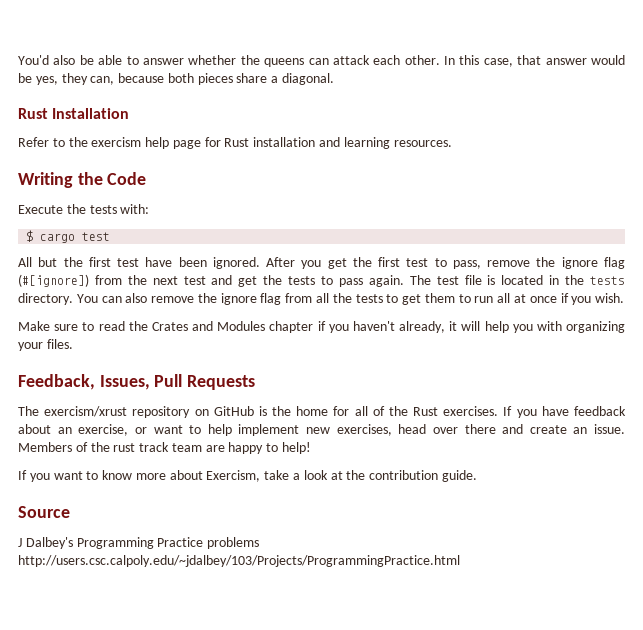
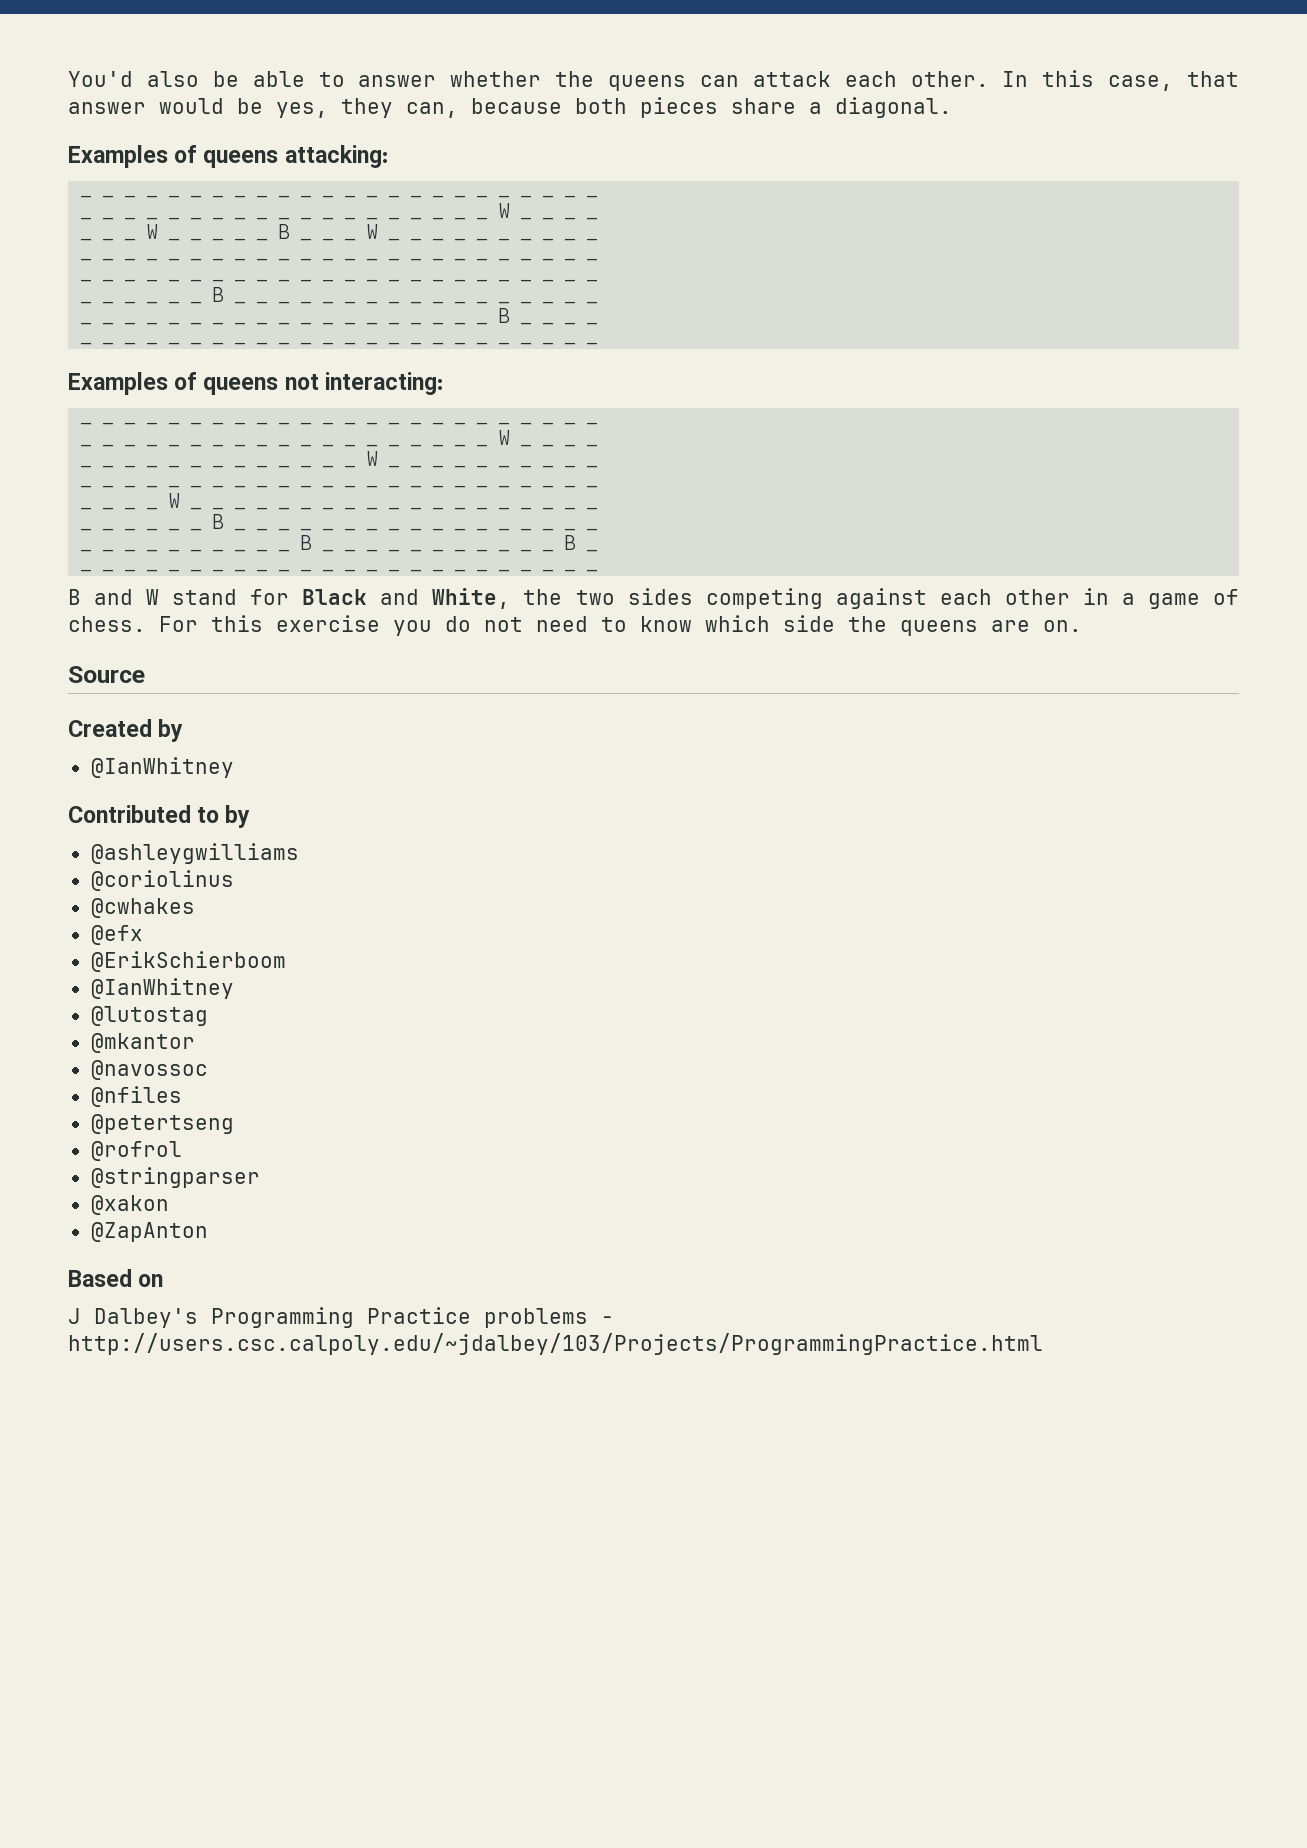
- Rust Installation
- Refer to the exercism help page for Rust installation and learning resources.
- Writing the Code
- Execute the tests with:
- $ cargo test
- All but the first test have been ignored. After you get the first test to pass, remove the ignore flag (#[ignore]) from the next test and get the tests to pass again. The test file is located in the tests directory. You can also remove the ignore flag from all the tests to get them to run all at once if you wish.
- Make sure to read the Crates and Modules chapter if you haven't already, it will help you with organizing your files.
- Feedback, Issues, Pull Requests
- The exercism/xrust repository on GitHub is the home for all of the Rust exercises. If you have feedback about an exercise, or want to help implement new exercises, head over there and create an issue. Members of the rust track team are happy to help!
- If you want to know more about Exercism, take a look at the contribution guide.
+ Examples of queens attacking:
+ _ _ _ _ _ _ _ _ _ _ _ _ _ _ _ _ _ _ _ _ _ _ _ _
+ _ _ _ _ _ _ _ _ _ _ _ _ _ _ _ _ _ _ _ W _ _ _ _
+ _ _ _ W _ _ _ _ _ B _ _ _ W _ _ _ _ _ _ _ _ _ _
+ _ _ _ _ _ _ _ _ _ _ _ _ _ _ _ _ _ _ _ _ _ _ _ _
+ _ _ _ _ _ _ _ _ _ _ _ _ _ _ _ _ _ _ _ _ _ _ _ _
+ _ _ _ _ _ _ B _ _ _ _ _ _ _ _ _ _ _ _ _ _ _ _ _
+ _ _ _ _ _ _ _ _ _ _ _ _ _ _ _ _ _ _ _ B _ _ _ _
+ _ _ _ _ _ _ _ _ _ _ _ _ _ _ _ _ _ _ _ _ _ _ _ _
+ Examples of queens not interacting:
+ _ _ _ _ _ _ _ _ _ _ _ _ _ _ _ _ _ _ _ _ _ _ _ _
+ _ _ _ _ _ _ _ _ _ _ _ _ _ _ _ _ _ _ _ W _ _ _ _
+ _ _ _ _ _ _ _ _ _ _ _ _ _ W _ _ _ _ _ _ _ _ _ _
+ _ _ _ _ _ _ _ _ _ _ _ _ _ _ _ _ _ _ _ _ _ _ _ _
+ _ _ _ _ W _ _ _ _ _ _ _ _ _ _ _ _ _ _ _ _ _ _ _
+ _ _ _ _ _ _ B _ _ _ _ _ _ _ _ _ _ _ _ _ _ _ _ _
+ _ _ _ _ _ _ _ _ _ _ B _ _ _ _ _ _ _ _ _ _ _ B _
+ _ _ _ _ _ _ _ _ _ _ _ _ _ _ _ _ _ _ _ _ _ _ _ _
+ B and W stand for Black and White, the two sides competing against each other in a game of chess. For this exercise you do not need to know which side the queens are on.
  Source
+ Created by
+ @IanWhitney
+ Contributed to by
+ @ashleygwilliams
+ @coriolinus
+ @cwhakes
+ @efx
+ @ErikSchierboom
+ @IanWhitney
+ @lutostag
+ @mkantor
+ @navossoc
+ @nfiles
+ @petertseng
+ @rofrol
+ @stringparser
+ @xakon
+ @ZapAnton
+ Based on
- J Dalbey's Programming Practice problems http://users.csc.calpoly.edu/~jdalbey/103/Projects/ProgrammingPractice.html
+ J Dalbey's Programming Practice problems - http://users.csc.calpoly.edu/~jdalbey/103/Projects/ProgrammingPractice.html

